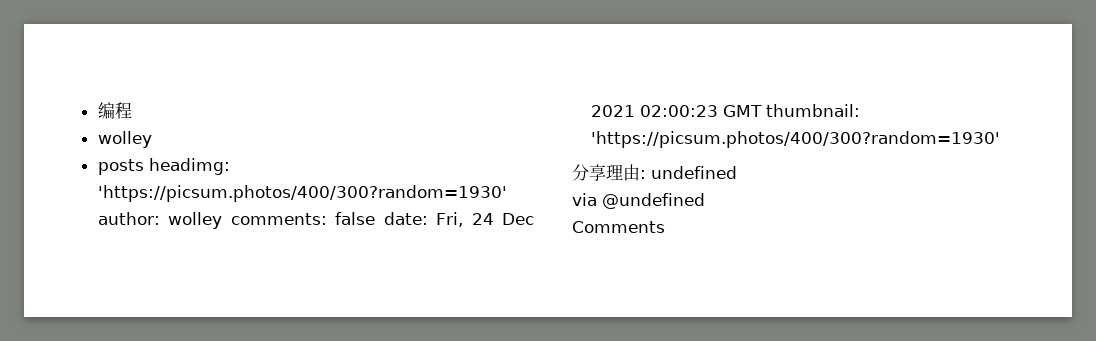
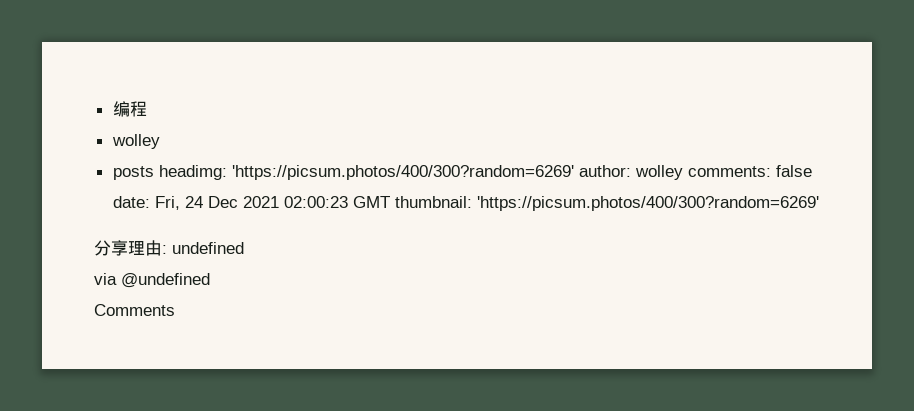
- posts headimg: 'https://picsum.photos/400/300?random=1930' author: wolley comments: false date: Fri, 24 Dec 2021 02:00:23 GMT thumbnail: 'https://picsum.photos/400/300?random=1930'
+ posts headimg: 'https://picsum.photos/400/300?random=6269' author: wolley comments: false date: Fri, 24 Dec 2021 02:00:23 GMT thumbnail: 'https://picsum.photos/400/300?random=6269'

